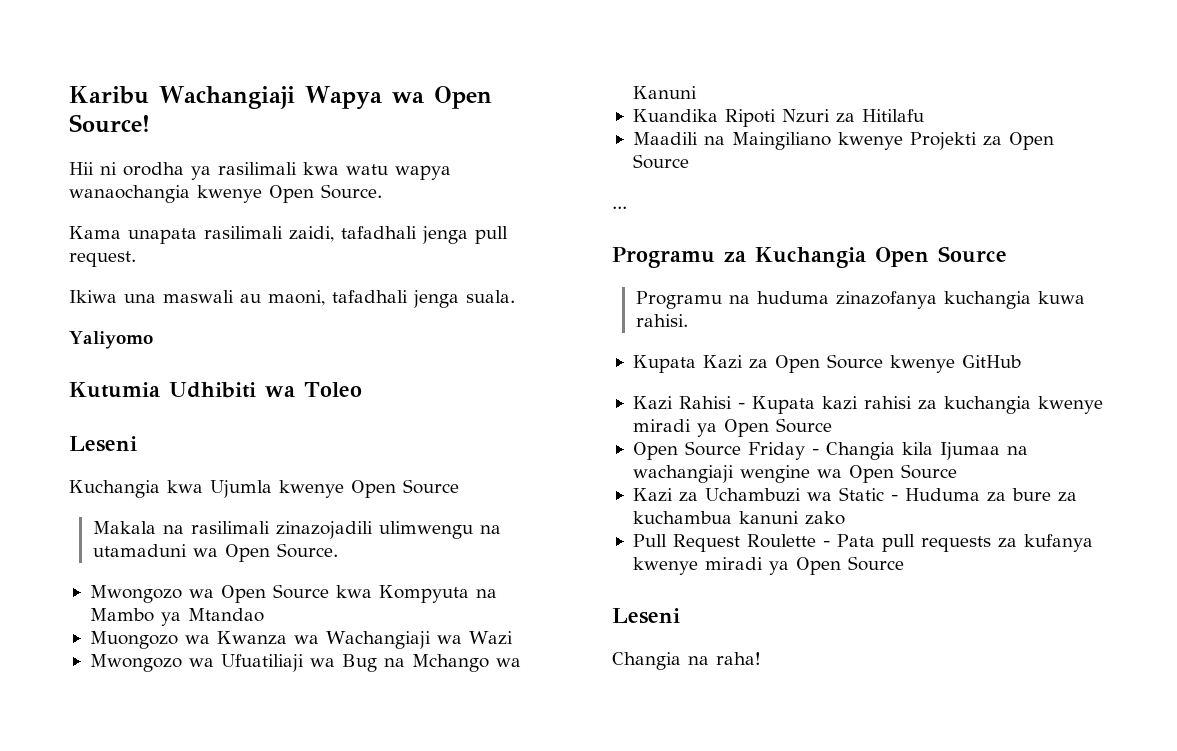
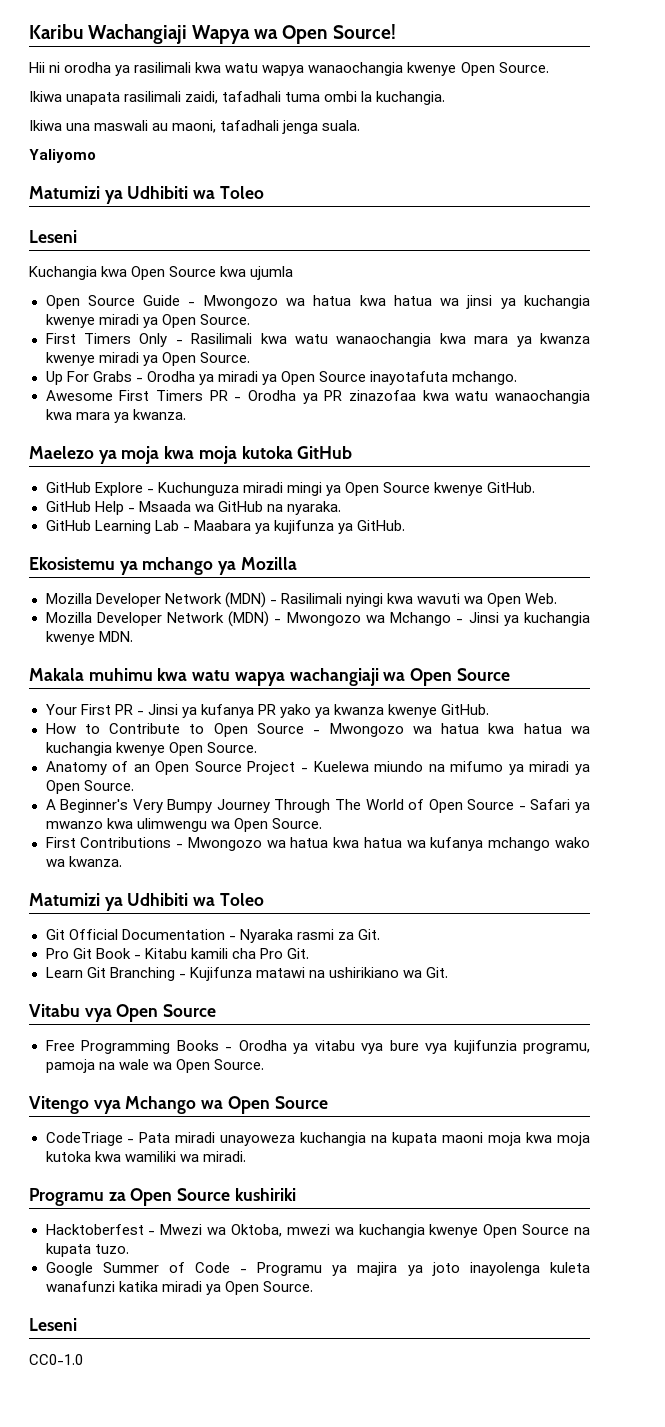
- Kama unapata rasilimali zaidi, tafadhali jenga pull request.
+ Ikiwa unapata rasilimali zaidi, tafadhali tuma ombi la kuchangia.
  Yaliyomo
- Kutumia Udhibiti wa Toleo
+ Matumizi ya Udhibiti wa Toleo
- Kuchangia kwa Ujumla kwenye Open Source
- Makala na rasilimali zinazojadili ulimwengu na utamaduni wa Open Source.
- Mwongozo wa Open Source kwa Kompyuta na Mambo ya Mtandao
- Muongozo wa Kwanza wa Wachangiaji wa Wazi
- Mwongozo wa Ufuatiliaji wa Bug na Mchango wa Kanuni
- Kuandika Ripoti Nzuri za Hitilafu
- Maadili na Maingiliano kwenye Projekti za Open Source
- ...
- Programu za Kuchangia Open Source
- Programu na huduma zinazofanya kuchangia kuwa rahisi.
- Kupata Kazi za Open Source kwenye GitHub
- Kazi Rahisi - Kupata kazi rahisi za kuchangia kwenye miradi ya Open Source
- Open Source Friday - Changia kila Ijumaa na wachangiaji wengine wa Open Source
- Kazi za Uchambuzi wa Static - Huduma za bure za kuchambua kanuni zako
- Pull Request Roulette - Pata pull requests za kufanya kwenye miradi ya Open Source
+ Kuchangia kwa Open Source kwa ujumla
+ Open Source Guide - Mwongozo wa hatua kwa hatua wa jinsi ya kuchangia kwenye miradi ya Open Source.
+ First Timers Only - Rasilimali kwa watu wanaochangia kwa mara ya kwanza kwenye miradi ya Open Source.
+ Up For Grabs - Orodha ya miradi ya Open Source inayotafuta mchango.
+ Awesome First Timers PR - Orodha ya PR zinazofaa kwa watu wanaochangia kwa mara ya kwanza.
+ Maelezo ya moja kwa moja kutoka GitHub
+ GitHub Explore - Kuchunguza miradi mingi ya Open Source kwenye GitHub.
+ GitHub Help - Msaada wa GitHub na nyaraka.
+ GitHub Learning Lab - Maabara ya kujifunza ya GitHub.
+ Ekosistemu ya mchango ya Mozilla
+ Mozilla Developer Network (MDN) - Rasilimali nyingi kwa wavuti wa Open Web.
+ Mozilla Developer Network (MDN) - Mwongozo wa Mchango - Jinsi ya kuchangia kwenye MDN.
+ Makala muhimu kwa watu wapya wachangiaji wa Open Source
+ Your First PR - Jinsi ya kufanya PR yako ya kwanza kwenye GitHub.
+ How to Contribute to Open Source - Mwongozo wa hatua kwa hatua wa kuchangia kwenye Open Source.
+ Anatomy of an Open Source Project - Kuelewa miundo na mifumo ya miradi ya Open Source.
+ A Beginner's Very Bumpy Journey Through The World of Open Source - Safari ya mwanzo kwa ulimwengu wa Open Source.
+ First Contributions - Mwongozo wa hatua kwa hatua wa kufanya mchango wako wa kwanza.
+ Matumizi ya Udhibiti wa Toleo
+ Git Official Documentation - Nyaraka rasmi za Git.
+ Pro Git Book - Kitabu kamili cha Pro Git.
+ Learn Git Branching - Kujifunza matawi na ushirikiano wa Git.
+ Vitabu vya Open Source
+ Free Programming Books - Orodha ya vitabu vya bure vya kujifunzia programu, pamoja na wale wa Open Source.
+ Vitengo vya Mchango wa Open Source
+ CodeTriage - Pata miradi unayoweza kuchangia na kupata maoni moja kwa moja kutoka kwa wamiliki wa miradi.
+ Programu za Open Source kushiriki
+ Hacktoberfest - Mwezi wa Oktoba, mwezi wa kuchangia kwenye Open Source na kupata tuzo.
+ Google Summer of Code - Programu ya majira ya joto inayolenga kuleta wanafunzi katika miradi ya Open Source.
  Leseni
- Changia na raha!
+ CC0-1.0

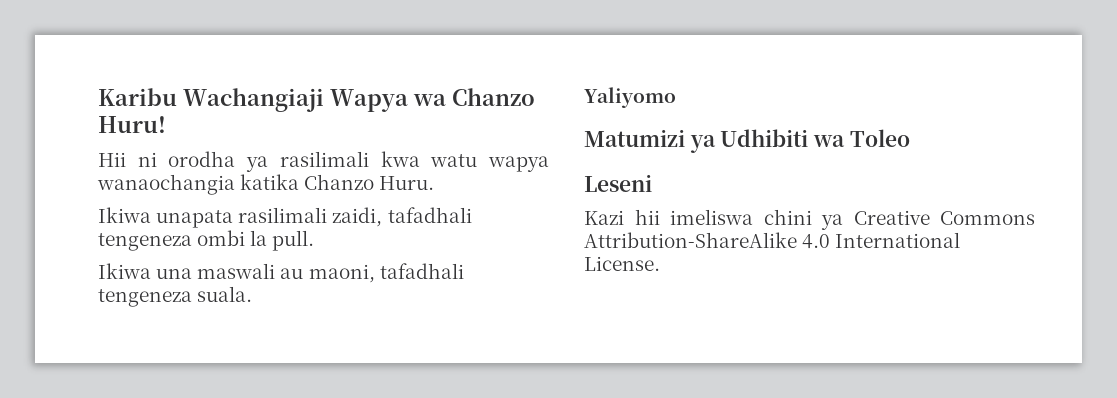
- Karibu Wachangiaji Wapya wa Open Source!
+ Karibu Wachangiaji Wapya wa Chanzo Huru!
- Hii ni orodha ya rasilimali kwa watu wapya wanaochangia kwenye Open Source.
+ Hii ni orodha ya rasilimali kwa watu wapya wanaochangia katika Chanzo Huru.
- Ikiwa unapata rasilimali zaidi, tafadhali tuma ombi la kuchangia.
+ Ikiwa unapata rasilimali zaidi, tafadhali tengeneza ombi la pull.
- Ikiwa una maswali au maoni, tafadhali jenga suala.
+ Ikiwa una maswali au maoni, tafadhali tengeneza suala.
- Kuchangia kwa Open Source kwa ujumla
- Open Source Guide - Mwongozo wa hatua kwa hatua wa jinsi ya kuchangia kwenye miradi ya Open Source.
- First Timers Only - Rasilimali kwa watu wanaochangia kwa mara ya kwanza kwenye miradi ya Open Source.
- Up For Grabs - Orodha ya miradi ya Open Source inayotafuta mchango.
- Awesome First Timers PR - Orodha ya PR zinazofaa kwa watu wanaochangia kwa mara ya kwanza.
- Maelezo ya moja kwa moja kutoka GitHub
- GitHub Explore - Kuchunguza miradi mingi ya Open Source kwenye GitHub.
- GitHub Help - Msaada wa GitHub na nyaraka.
- GitHub Learning Lab - Maabara ya kujifunza ya GitHub.
- Ekosistemu ya mchango ya Mozilla
- Mozilla Developer Network (MDN) - Rasilimali nyingi kwa wavuti wa Open Web.
- Mozilla Developer Network (MDN) - Mwongozo wa Mchango - Jinsi ya kuchangia kwenye MDN.
- Makala muhimu kwa watu wapya wachangiaji wa Open Source
- Your First PR - Jinsi ya kufanya PR yako ya kwanza kwenye GitHub.
- How to Contribute to Open Source - Mwongozo wa hatua kwa hatua wa kuchangia kwenye Open Source.
- Anatomy of an Open Source Project - Kuelewa miundo na mifumo ya miradi ya Open Source.
- A Beginner's Very Bumpy Journey Through The World of Open Source - Safari ya mwanzo kwa ulimwengu wa Open Source.
- First Contributions - Mwongozo wa hatua kwa hatua wa kufanya mchango wako wa kwanza.
- Matumizi ya Udhibiti wa Toleo
- Git Official Documentation - Nyaraka rasmi za Git.
- Pro Git Book - Kitabu kamili cha Pro Git.
- Learn Git Branching - Kujifunza matawi na ushirikiano wa Git.
- Vitabu vya Open Source
- Free Programming Books - Orodha ya vitabu vya bure vya kujifunzia programu, pamoja na wale wa Open Source.
- Vitengo vya Mchango wa Open Source
- CodeTriage - Pata miradi unayoweza kuchangia na kupata maoni moja kwa moja kutoka kwa wamiliki wa miradi.
- Programu za Open Source kushiriki
- Hacktoberfest - Mwezi wa Oktoba, mwezi wa kuchangia kwenye Open Source na kupata tuzo.
- Google Summer of Code - Programu ya majira ya joto inayolenga kuleta wanafunzi katika miradi ya Open Source.
- Leseni
- CC0-1.0
+ Kazi hii imeliswa chini ya Creative Commons Attribution-ShareAlike 4.0 International License.

